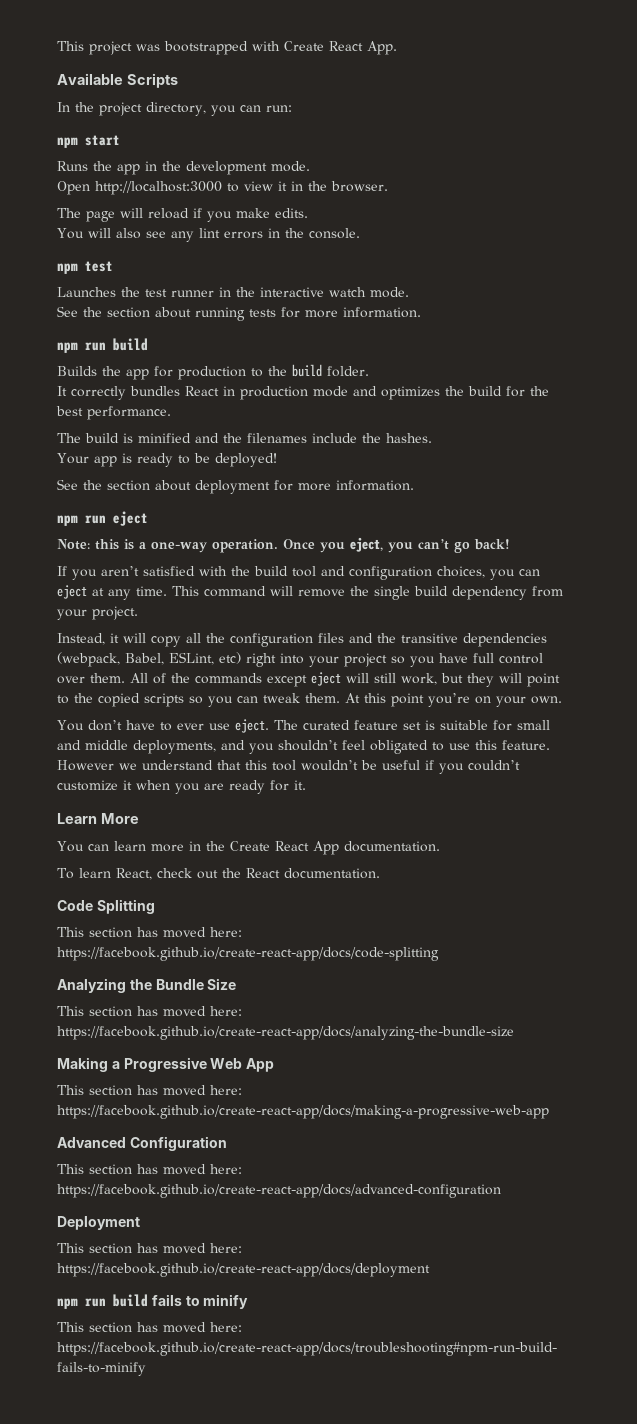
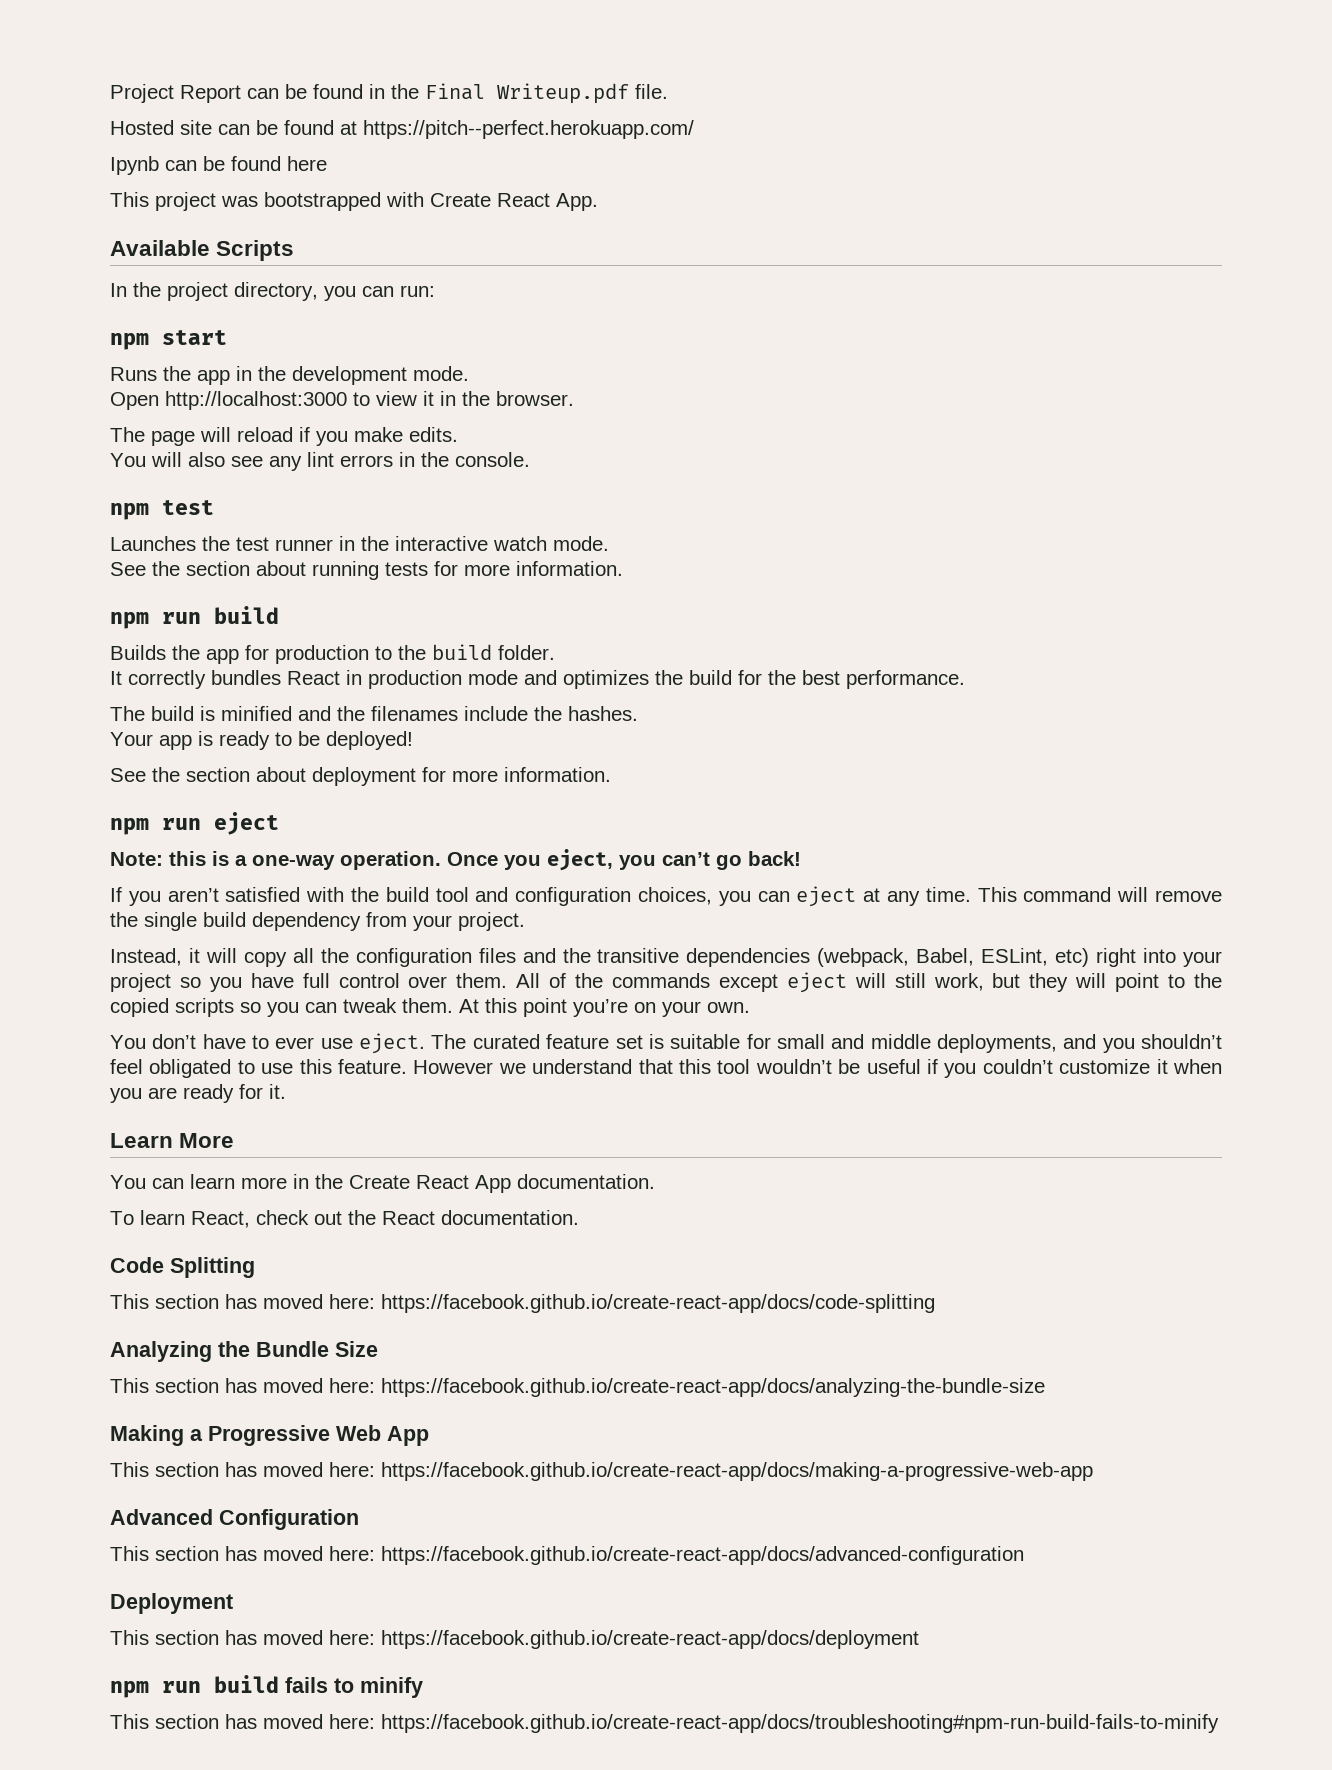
+ Project Report can be found in the Final Writeup.pdf file.
+ Hosted site can be found at https://pitch--perfect.herokuapp.com/
+ Ipynb can be found here

